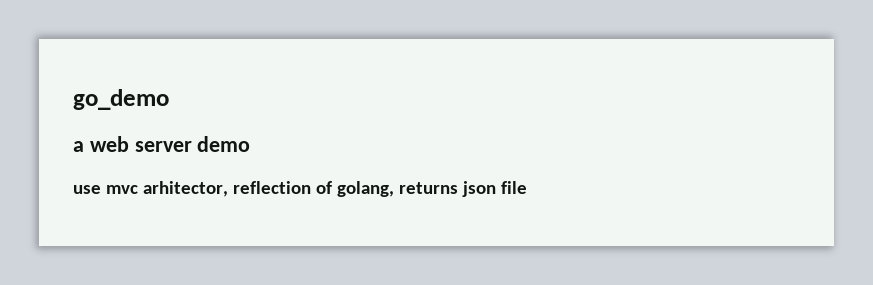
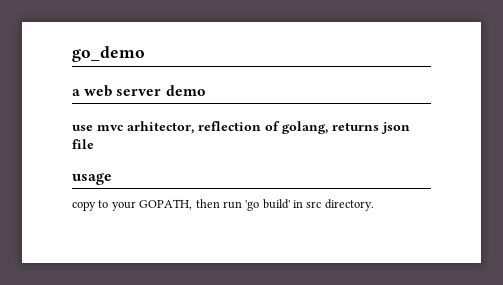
+ usage
+ copy to your GOPATH, then run 'go build' in src directory.

